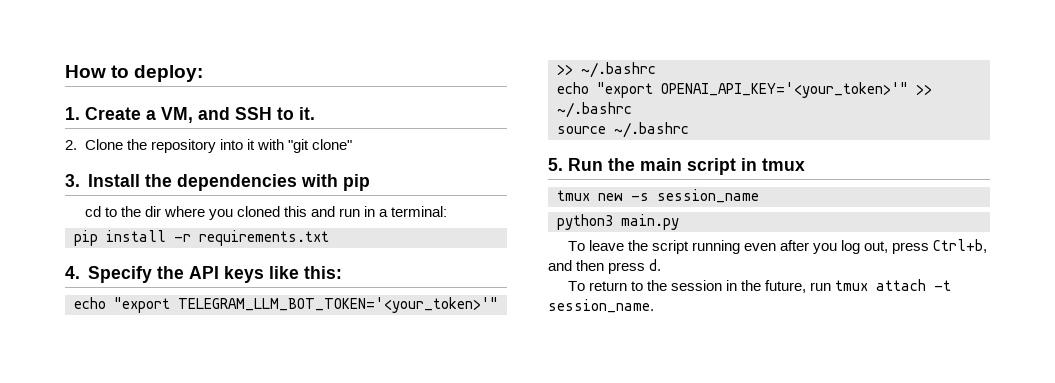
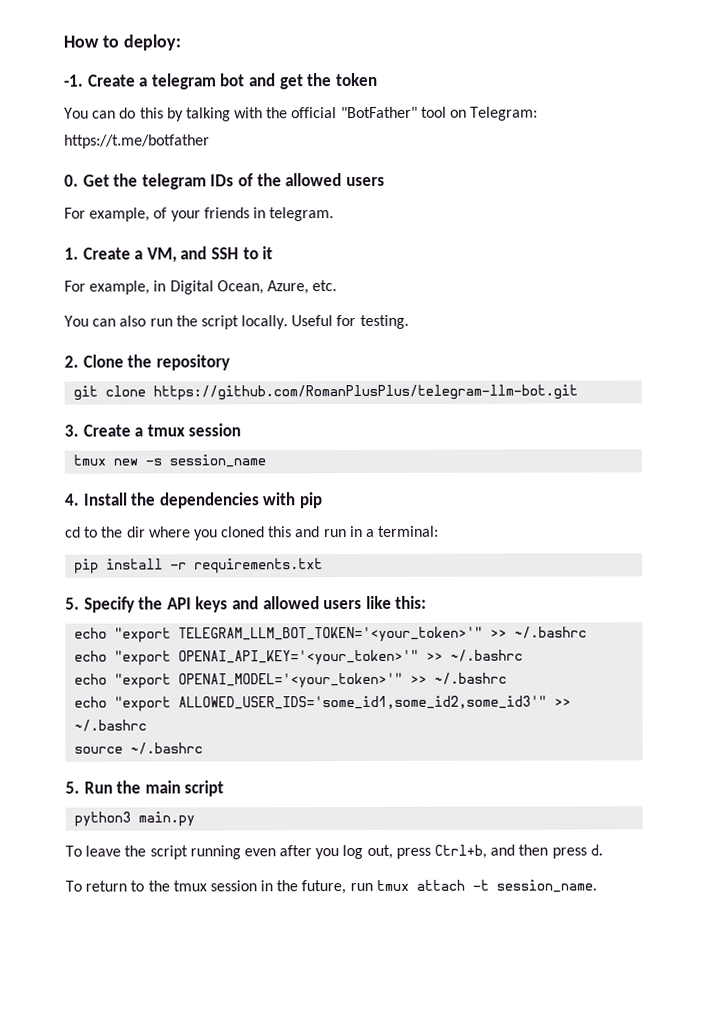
+ -1. Create a telegram bot and get the token
+ You can do this by talking with the official "BotFather" tool on Telegram: https://t.me/botfather
+ 0. Get the telegram IDs of the allowed users
+ For example, of your friends in telegram.
- 1. Create a VM, and SSH to it.
- 2. Clone the repository into it with "git clone"
- 3. Install the dependencies with pip
+ 1. Create a VM, and SSH to it
+ For example, in Digital Ocean, Azure, etc.
+ You can also run the script locally. Useful for testing.
+ 2. Clone the repository
+ git clone https://github.com/RomanPlusPlus/telegram-llm-bot.git
+ 3. Create a tmux session
+ tmux new -s session_name
+ 4. Install the dependencies with pip
- 4. Specify the API keys like this:
+ 5. Specify the API keys and allowed users like this:
+ echo "export OPENAI_MODEL='<your_token>'" >> ~/.bashrc
+ echo "export ALLOWED_USER_IDS='some_id1,some_id2,some_id3'" >> ~/.bashrc
- 5. Run the main script in tmux
- tmux new -s session_name
+ 5. Run the main script
- To return to the session in the future, run tmux attach -t session_name.
+ To return to the tmux session in the future, run tmux attach -t session_name.

